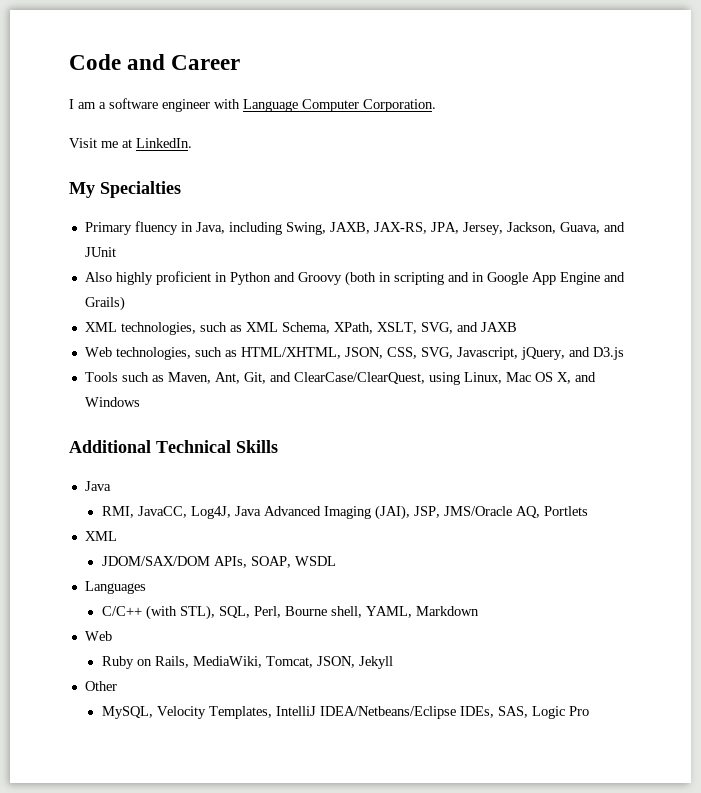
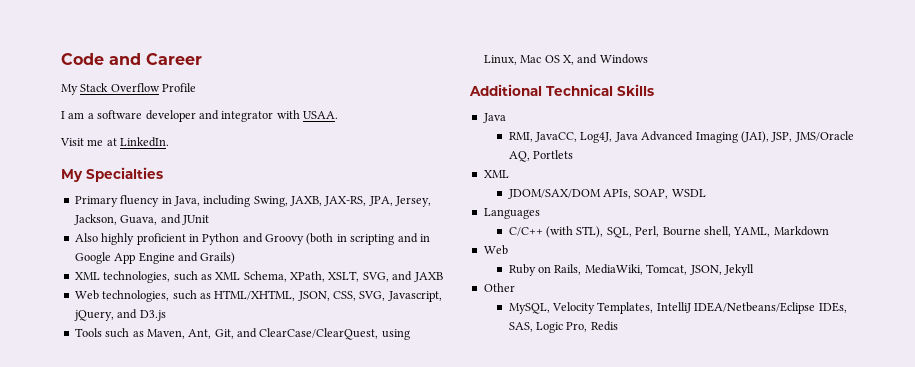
+ My Stack Overflow Profile
- I am a software engineer with Language Computer Corporation.
+ I am a software developer and integrator with USAA.
- MySQL, Velocity Templates, IntelliJ IDEA/Netbeans/Eclipse IDEs, SAS, Logic Pro
+ MySQL, Velocity Templates, IntelliJ IDEA/Netbeans/Eclipse IDEs, SAS, Logic Pro, Redis

